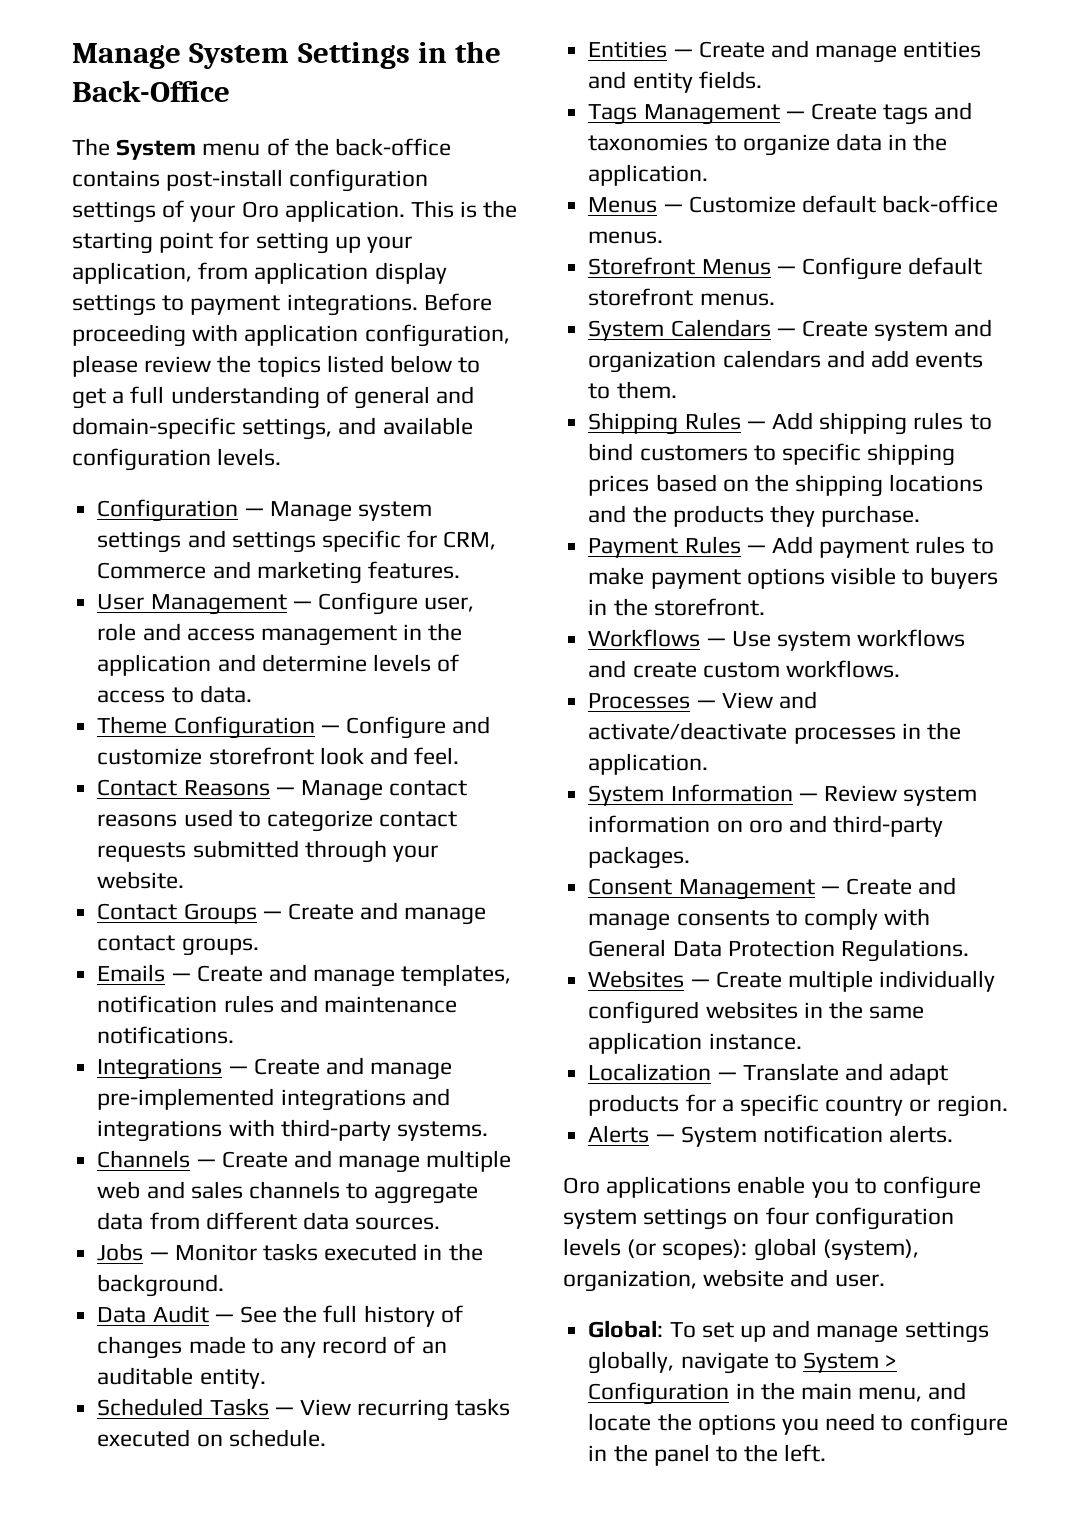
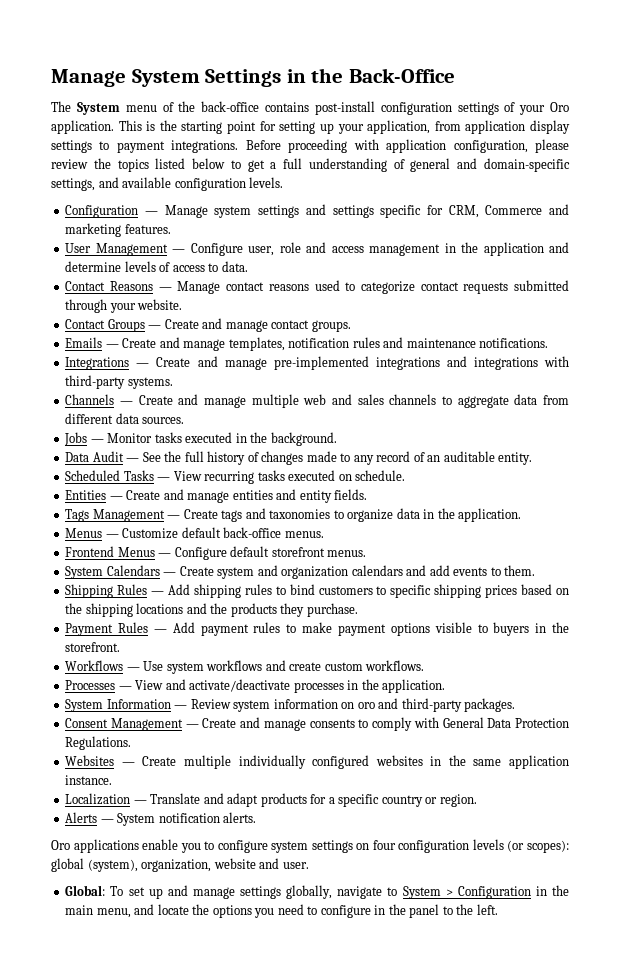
- Theme Configuration — Configure and customize storefront look and feel.
- Storefront Menus — Configure default storefront menus.
+ Frontend Menus — Configure default storefront menus.

